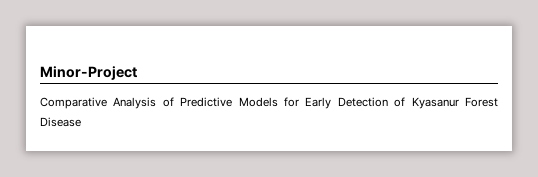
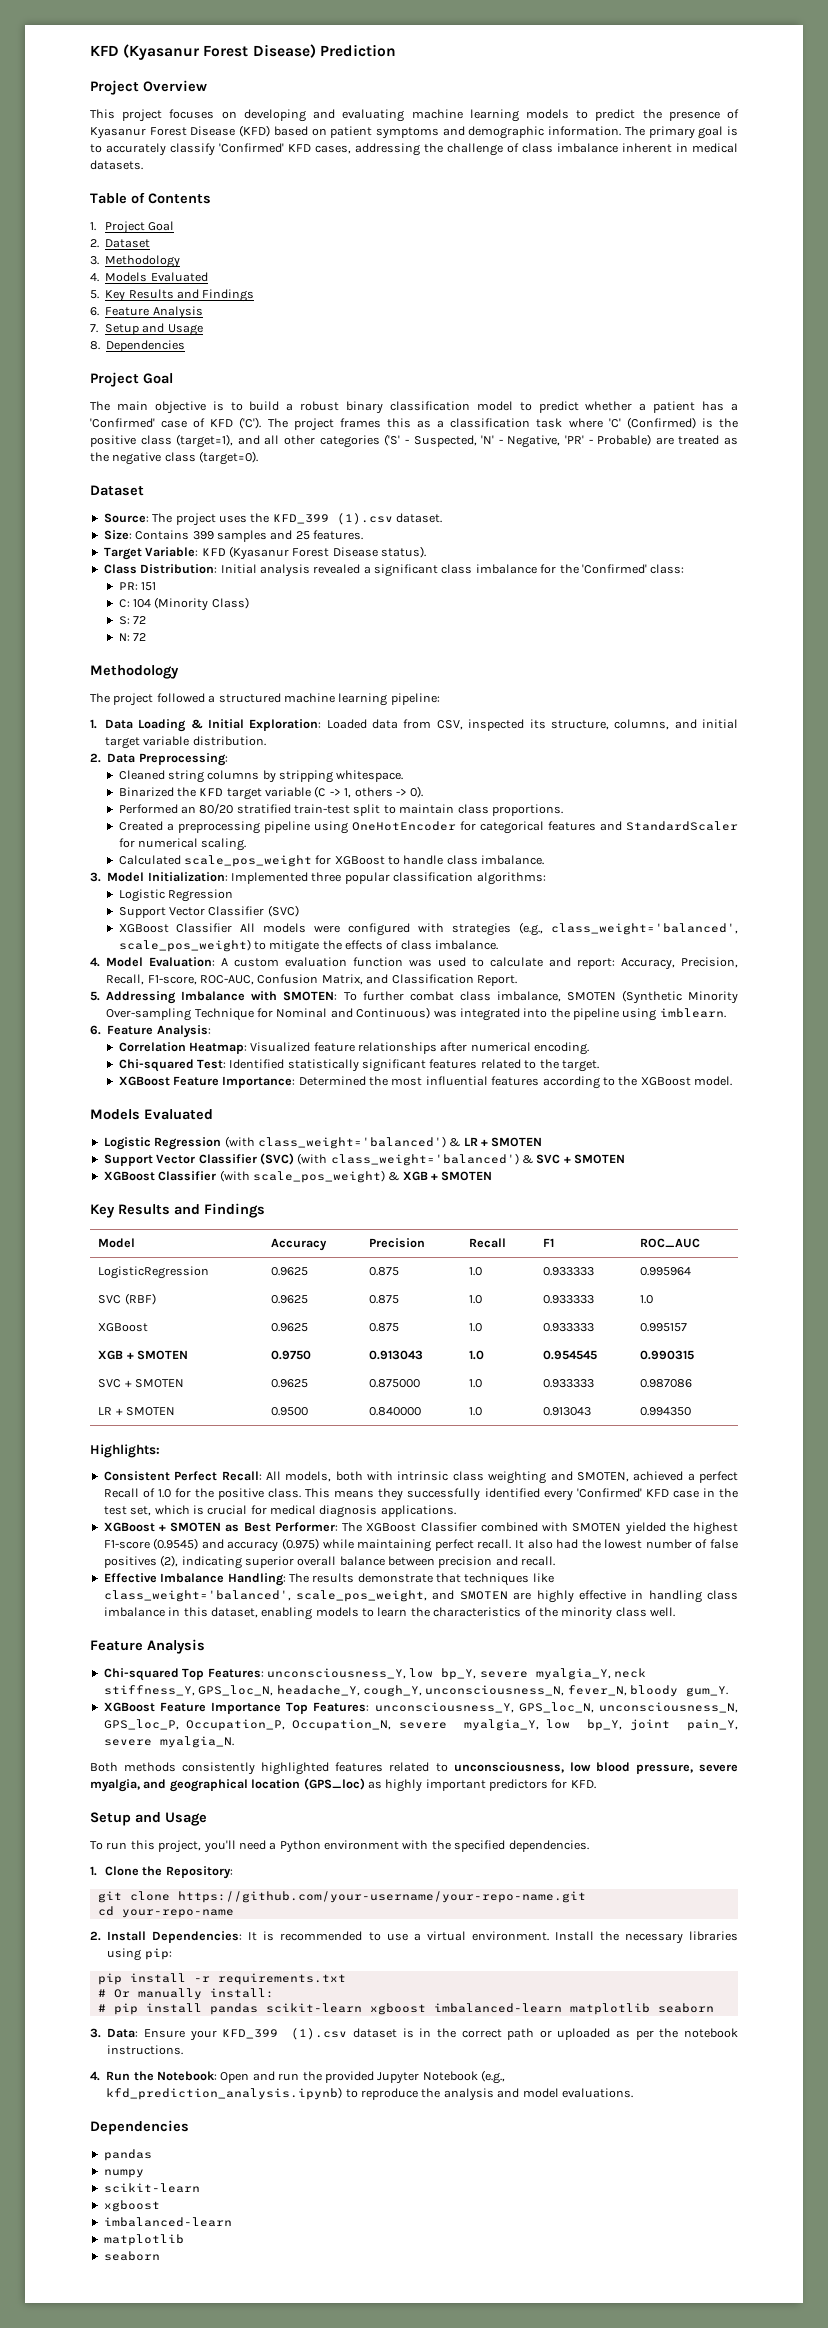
- Minor-Project
- Comparative Analysis of Predictive Models for Early Detection of Kyasanur Forest Disease
+ KFD (Kyasanur Forest Disease) Prediction
+ Project Overview
+ This project focuses on developing and evaluating machine learning models to predict the presence of Kyasanur Forest Disease (KFD) based on patient symptoms and demographic information. The primary goal is to accurately classify 'Confirmed' KFD cases, addressing the challenge of class imbalance inherent in medical datasets.
+ Table of Contents
+ 1. Project Goal
+ 2. Dataset
+ 3. Methodology
+ 4. Models Evaluated
+ 5. Key Results and Findings
+ 6. Feature Analysis
+ 7. Setup and Usage
+ 8. Dependencies
+ Project Goal
+ The main objective is to build a robust binary classification model to predict whether a patient has a 'Confirmed' case of KFD ('C'). The project frames this as a classification task where 'C' (Confirmed) is the positive class (target=1), and all other categories ('S' - Suspected, 'N' - Negative, 'PR' - Probable) are treated as the negative class (target=0).
+ Dataset
+ Source: The project uses the KFD_399 (1).csv dataset.
+ Size: Contains 399 samples and 25 features.
+ Target Variable: KFD (Kyasanur Forest Disease status).
+ Class Distribution: Initial analysis revealed a significant class imbalance for the 'Confirmed' class:
+ PR: 151
+ C: 104 (Minority Class)
+ S: 72
+ N: 72
+ Methodology
+ The project followed a structured machine learning pipeline:
+ 1. Data Loading & Initial Exploration: Loaded data from CSV, inspected its structure, columns, and initial target variable distribution.
+ 2. Data Preprocessing:
+ Cleaned string columns by stripping whitespace.
+ Binarized the KFD target variable (C -> 1, others -> 0).
+ Performed an 80/20 stratified train-test split to maintain class proportions.
+ Created a preprocessing pipeline using OneHotEncoder for categorical features and StandardScaler for numerical scaling.
+ Calculated scale_pos_weight for XGBoost to handle class imbalance.
+ 3. Model Initialization: Implemented three popular classification algorithms:
+ Logistic Regression
+ Support Vector Classifier (SVC)
+ XGBoost Classifier All models were configured with strategies (e.g., class_weight='balanced', scale_pos_weight) to mitigate the effects of class imbalance.
+ 4. Model Evaluation: A custom evaluation function was used to calculate and report: Accuracy, Precision, Recall, F1-score, ROC-AUC, Confusion Matrix, and Classification Report.
+ 5. Addressing Imbalance with SMOTEN: To further combat class imbalance, SMOTEN (Synthetic Minority Over-sampling Technique for Nominal and Continuous) was integrated into the pipeline using imblearn.
+ 6. Feature Analysis:
+ Correlation Heatmap: Visualized feature relationships after numerical encoding.
+ Chi-squared Test: Identified statistically significant features related to the target.
+ XGBoost Feature Importance: Determined the most influential features according to the XGBoost model.
+ Models Evaluated
+ Logistic Regression (with class_weight='balanced') & LR + SMOTEN
+ Support Vector Classifier (SVC) (with class_weight='balanced') & SVC + SMOTEN
+ XGBoost Classifier (with scale_pos_weight) & XGB + SMOTEN
+ Key Results and Findings
+ Model | Accuracy | Precision | Recall | F1 | ROC_AUC
+ LogisticRegression | 0.9625 | 0.875 | 1.0 | 0.933333 | 0.995964
+ SVC (RBF) | 0.9625 | 0.875 | 1.0 | 0.933333 | 1.0
+ XGBoost | 0.9625 | 0.875 | 1.0 | 0.933333 | 0.995157
+ XGB + SMOTEN | 0.9750 | 0.913043 | 1.0 | 0.954545 | 0.990315
+ SVC + SMOTEN | 0.9625 | 0.875000 | 1.0 | 0.933333 | 0.987086
+ LR + SMOTEN | 0.9500 | 0.840000 | 1.0 | 0.913043 | 0.994350
+ Highlights:
+ Consistent Perfect Recall: All models, both with intrinsic class weighting and SMOTEN, achieved a perfect Recall of 1.0 for the positive class. This means they successfully identified every 'Confirmed' KFD case in the test set, which is crucial for medical diagnosis applications.
+ XGBoost + SMOTEN as Best Performer: The XGBoost Classifier combined with SMOTEN yielded the highest F1-score (0.9545) and accuracy (0.975) while maintaining perfect recall. It also had the lowest number of false positives (2), indicating superior overall balance between precision and recall.
+ Effective Imbalance Handling: The results demonstrate that techniques like class_weight='balanced', scale_pos_weight, and SMOTEN are highly effective in handling class imbalance in this dataset, enabling models to learn the characteristics of the minority class well.
+ Feature Analysis
+ Chi-squared Top Features: unconsciousness_Y, low bp_Y, severe myalgia_Y, neck stiffness_Y, GPS_loc_N, headache_Y, cough_Y, unconsciousness_N, fever_N, bloody gum_Y.
+ XGBoost Feature Importance Top Features: unconsciousness_Y, GPS_loc_N, unconsciousness_N, GPS_loc_P, Occupation_P, Occupation_N, severe myalgia_Y, low bp_Y, joint pain_Y, severe myalgia_N.
+ Both methods consistently highlighted features related to unconsciousness, low blood pressure, severe myalgia, and geographical location (GPS_loc) as highly important predictors for KFD.
+ Setup and Usage
+ To run this project, you'll need a Python environment with the specified dependencies.
+ 1. Clone the Repository:
+ git clone https://github.com/your-username/your-repo-name.git
+ cd your-repo-name
+ 2. Install Dependencies: It is recommended to use a virtual environment. Install the necessary libraries using pip:
+ pip install -r requirements.txt
+ # Or manually install:
+ # pip install pandas scikit-learn xgboost imbalanced-learn matplotlib seaborn
+ 3. Data: Ensure your KFD_399 (1).csv dataset is in the correct path or uploaded as per the notebook instructions.
+ 4. Run the Notebook: Open and run the provided Jupyter Notebook (e.g., kfd_prediction_analysis.ipynb) to reproduce the analysis and model evaluations.
+ Dependencies
+ pandas
+ numpy
+ scikit-learn
+ xgboost
+ imbalanced-learn
+ matplotlib
+ seaborn

